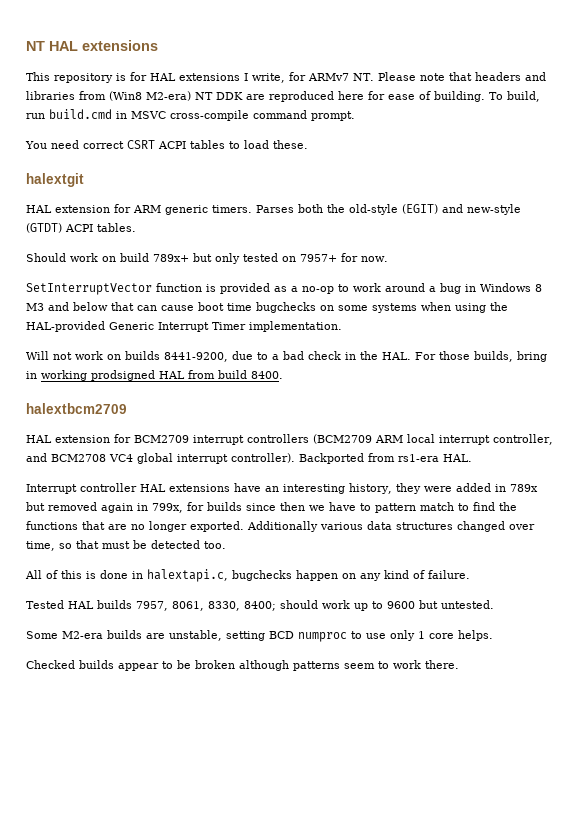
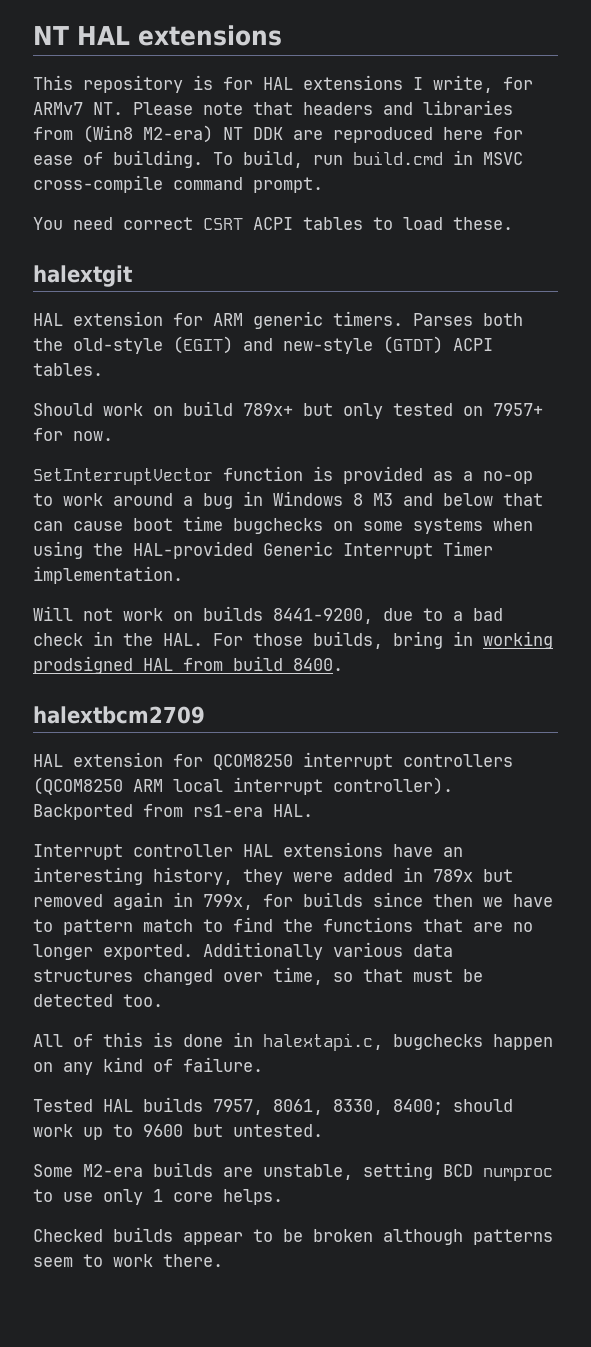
- HAL extension for BCM2709 interrupt controllers (BCM2709 ARM local interrupt controller, and BCM2708 VC4 global interrupt controller).
+ HAL extension for QCOM8250 interrupt controllers (QCOM8250 ARM local interrupt controller).

